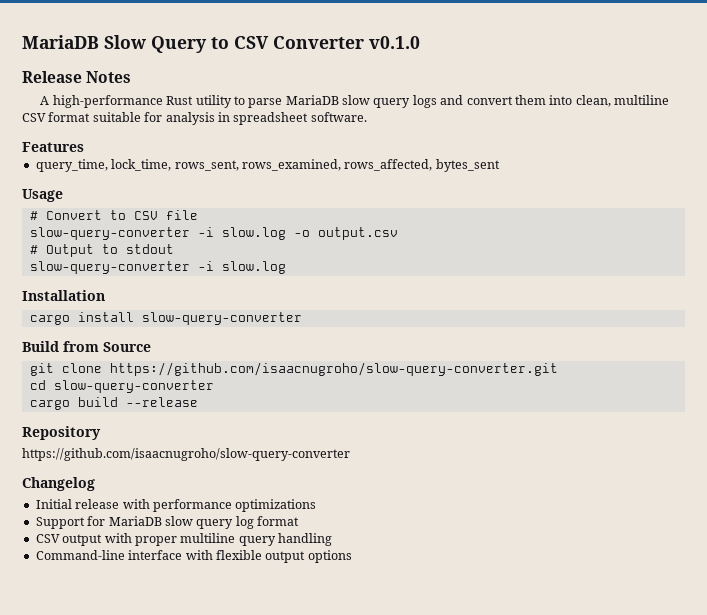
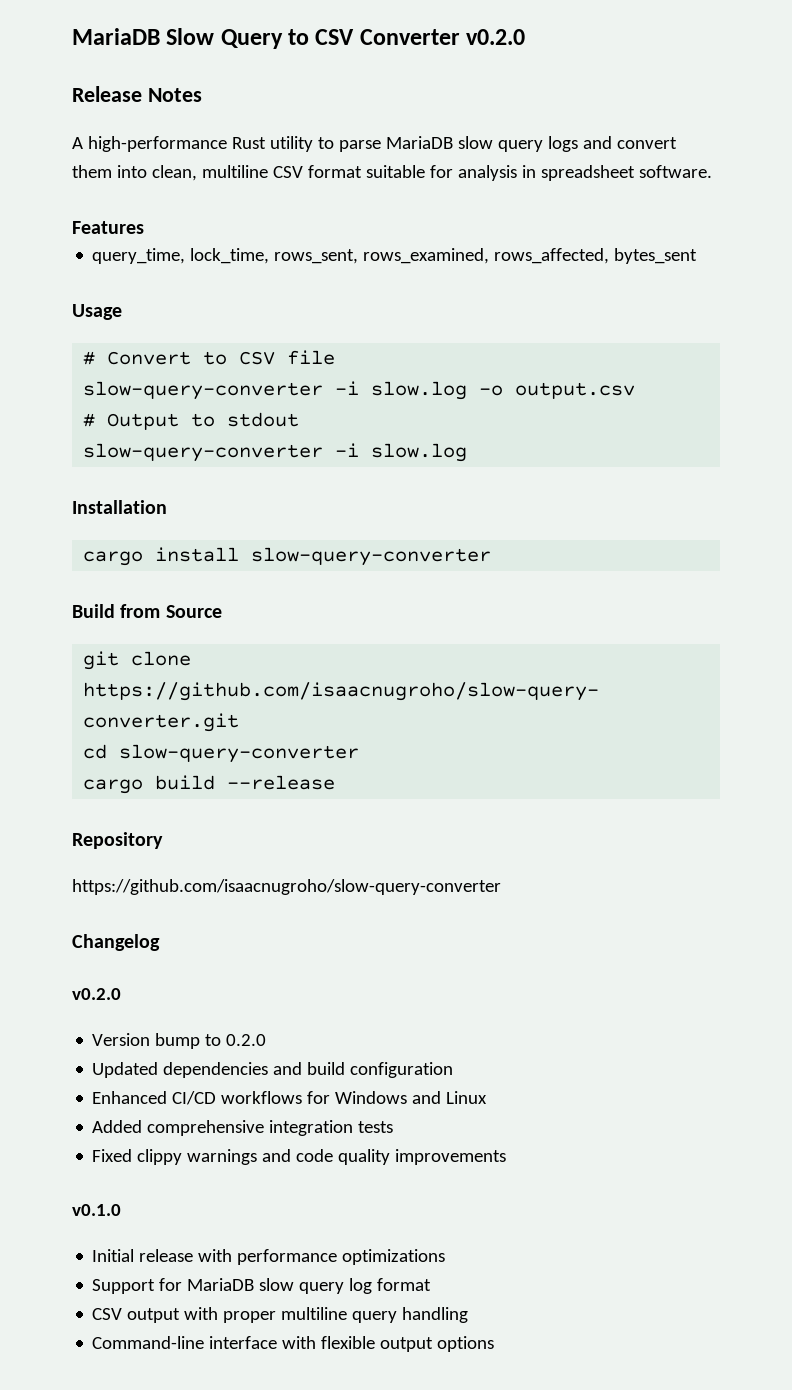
- MariaDB Slow Query to CSV Converter v0.1.0
+ MariaDB Slow Query to CSV Converter v0.2.0
  Changelog
+ v0.2.0
+ Version bump to 0.2.0
+ Updated dependencies and build configuration
+ Enhanced CI/CD workflows for Windows and Linux
+ Added comprehensive integration tests
+ Fixed clippy warnings and code quality improvements
+ v0.1.0

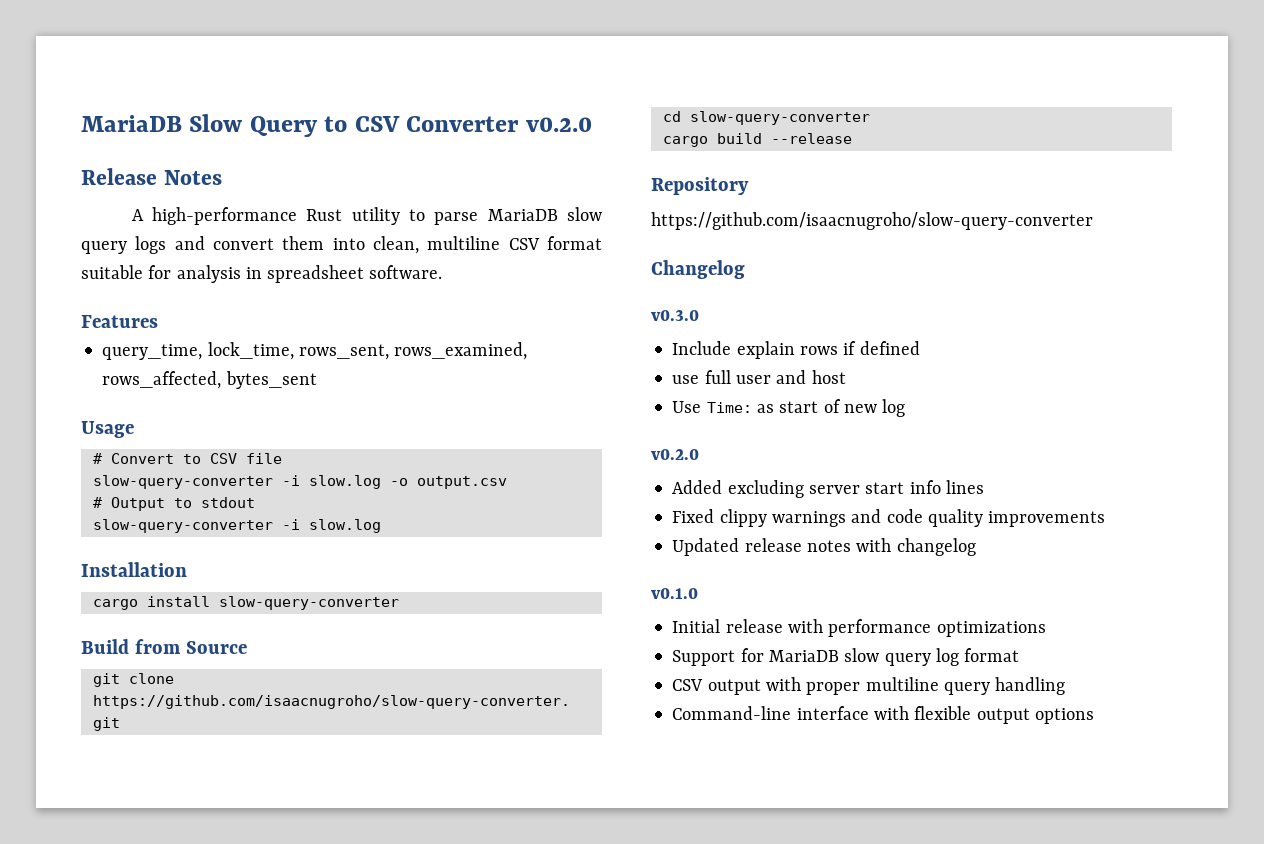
  Changelog
+ v0.3.0
+ Include explain rows if defined
+ use full user and host
+ Use Time: as start of new log
  v0.2.0
- Version bump to 0.2.0
- Updated dependencies and build configuration
- Enhanced CI/CD workflows for Windows and Linux
- Added comprehensive integration tests
+ Added excluding server start info lines
+ Updated release notes with changelog

